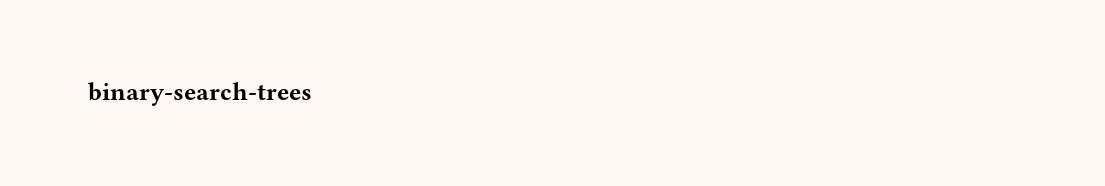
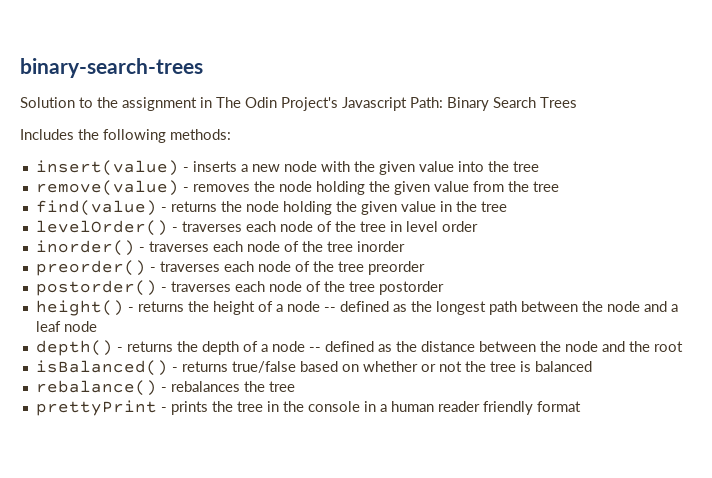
+ Solution to the assignment in The Odin Project's Javascript Path: Binary Search Trees
+ Includes the following methods:
+ insert(value) - inserts a new node with the given value into the tree
+ remove(value) - removes the node holding the given value from the tree
+ find(value) - returns the node holding the given value in the tree
+ levelOrder() - traverses each node of the tree in level order
+ inorder() - traverses each node of the tree inorder
+ preorder() - traverses each node of the tree preorder
+ postorder() - traverses each node of the tree postorder
+ height() - returns the height of a node -- defined as the longest path between the node and a leaf node
+ depth() - returns the depth of a node -- defined as the distance between the node and the root
+ isBalanced() - returns true/false based on whether or not the tree is balanced
+ rebalance() - rebalances the tree
+ prettyPrint - prints the tree in the console in a human reader friendly format

